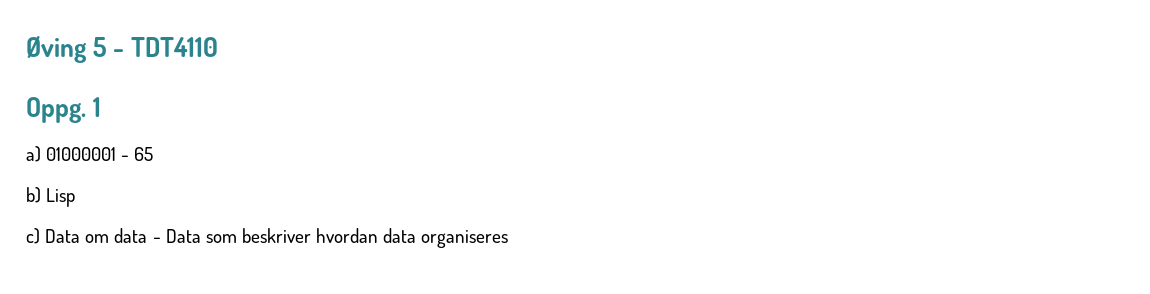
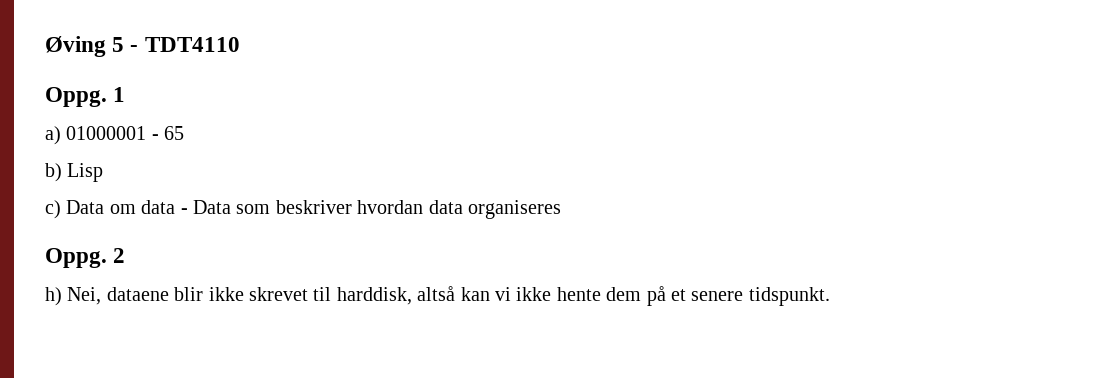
+ Oppg. 2
+ h) Nei, dataene blir ikke skrevet til harddisk, altså kan vi ikke hente dem på et senere tidspunkt.

